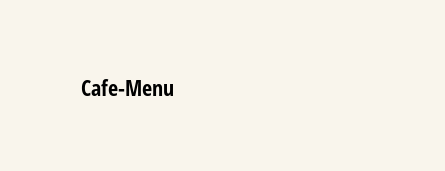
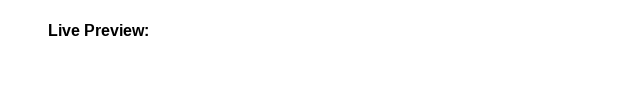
- Cafe-Menu
+ Live Preview:

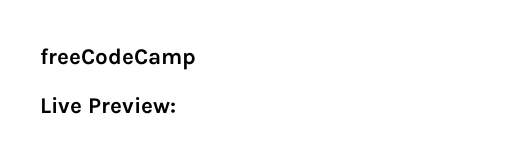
+ freeCodeCamp

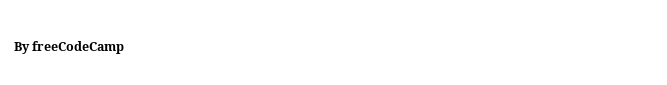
- freeCodeCamp
+ By freeCodeCamp
- Live Preview:

